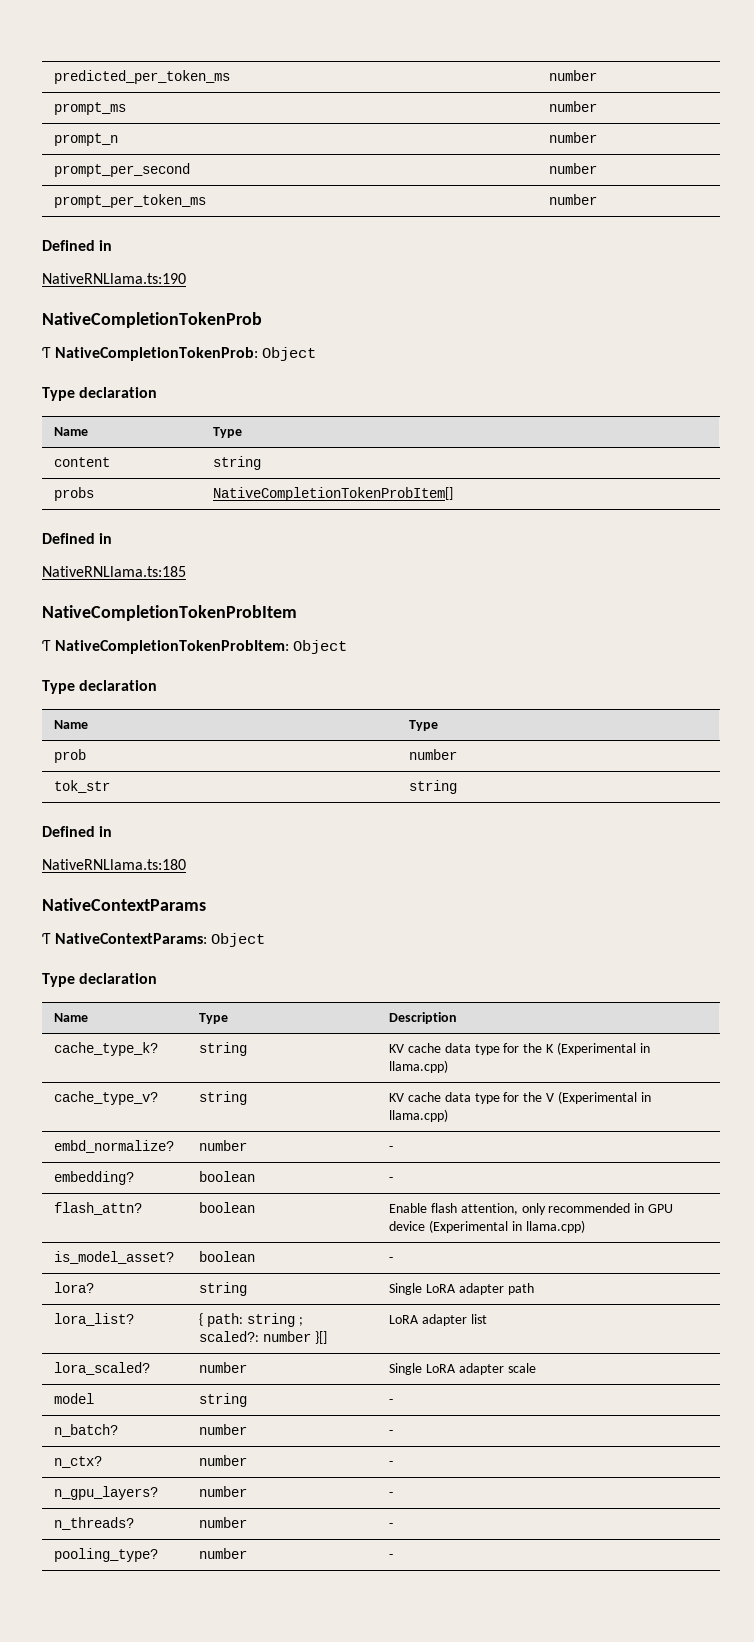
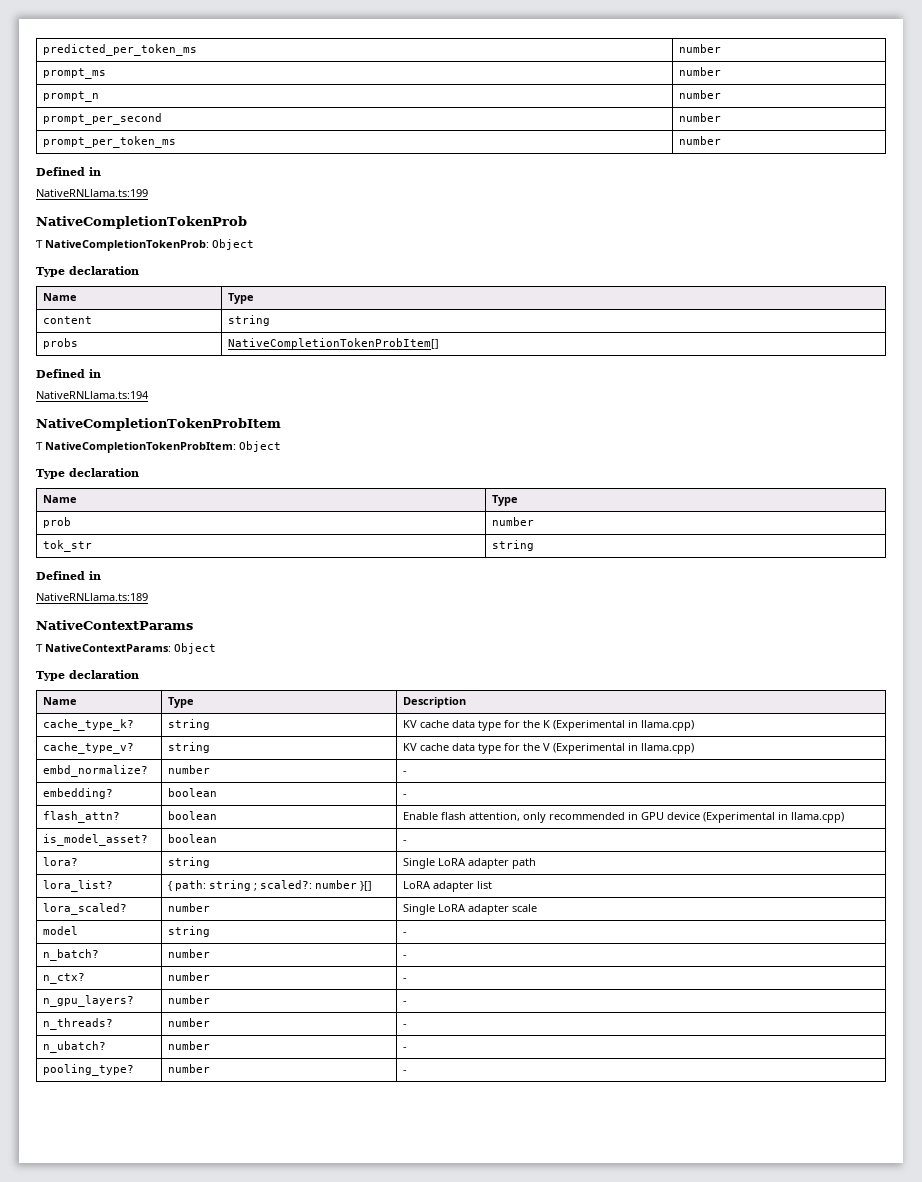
- NativeRNLlama.ts:190
+ NativeRNLlama.ts:199
- NativeRNLlama.ts:185
+ NativeRNLlama.ts:194
- NativeRNLlama.ts:180
+ NativeRNLlama.ts:189
+ n_ubatch? | number | -

